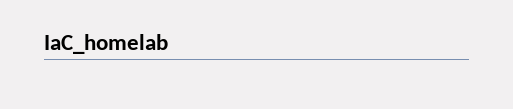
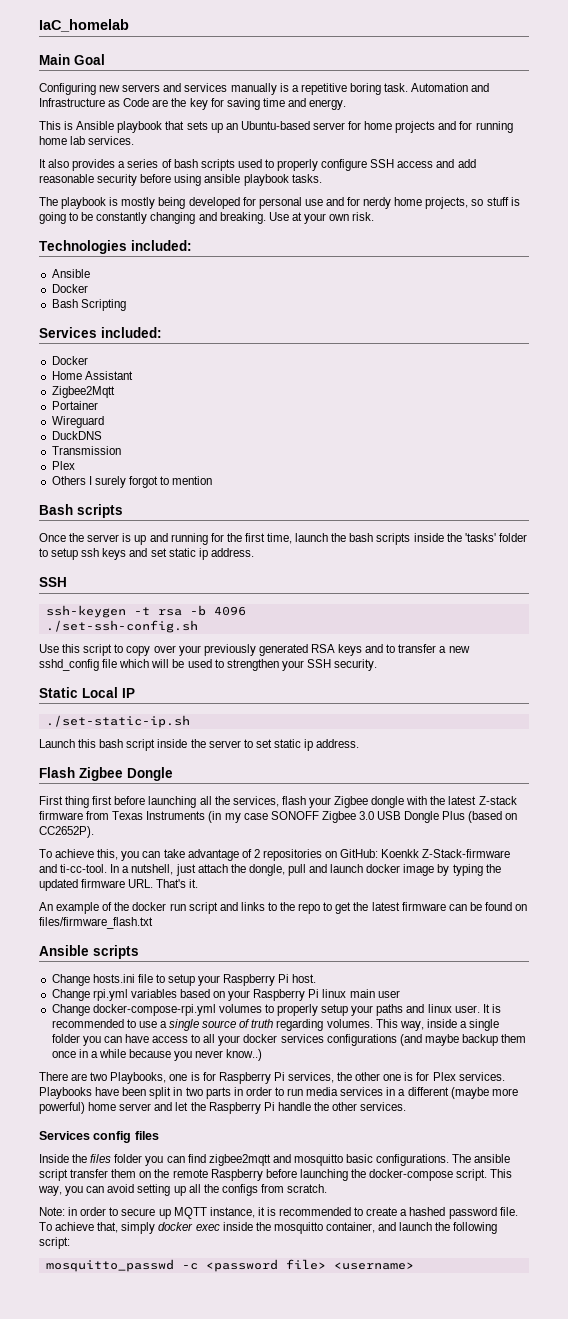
+ Main Goal
+ Configuring new servers and services manually is a repetitive boring task. Automation and Infrastructure as Code are the key for saving time and energy.
+ This is Ansible playbook that sets up an Ubuntu-based server for home projects and for running home lab services.
+ It also provides a series of bash scripts used to properly configure SSH access and add reasonable security before using ansible playbook tasks.
+ The playbook is mostly being developed for personal use and for nerdy home projects, so stuff is going to be constantly changing and breaking. Use at your own risk.
+ Technologies included:
+ Ansible
+ Docker
+ Bash Scripting
+ Services included:
+ Docker
+ Home Assistant
+ Zigbee2Mqtt
+ Portainer
+ Wireguard
+ DuckDNS
+ Transmission
+ Plex
+ Others I surely forgot to mention
+ Bash scripts
+ Once the server is up and running for the first time, launch the bash scripts inside the 'tasks' folder to setup ssh keys and set static ip address.
+ SSH
+ ssh-keygen -t rsa -b 4096
+ ./set-ssh-config.sh
+ Use this script to copy over your previously generated RSA keys and to transfer a new sshd_config file which will be used to strengthen your SSH security.
+ Static Local IP
+ ./set-static-ip.sh
+ Launch this bash script inside the server to set static ip address.
+ Flash Zigbee Dongle
+ First thing first before launching all the services, flash your Zigbee dongle with the latest Z-stack firmware from Texas Instruments (in my case SONOFF Zigbee 3.0 USB Dongle Plus (based on CC2652P).
+ To achieve this, you can take advantage of 2 repositories on GitHub: Koenkk Z-Stack-firmware and ti-cc-tool. In a nutshell, just attach the dongle, pull and launch docker image by typing the updated firmware URL. That's it.
+ An example of the docker run script and links to the repo to get the latest firmware can be found on files/firmware_flash.txt
+ Ansible scripts
+ Change hosts.ini file to setup your Raspberry Pi host.
+ Change rpi.yml variables based on your Raspberry Pi linux main user
+ Change docker-compose-rpi.yml volumes to properly setup your paths and linux user. It is recommended to use a single source of truth regarding volumes. This way, inside a single folder you can have access to all your docker services configurations (and maybe backup them once in a while because you never know..)
+ There are two Playbooks, one is for Raspberry Pi services, the other one is for Plex services. Playbooks have been split in two parts in order to run media services in a different (maybe more powerful) home server and let the Raspberry Pi handle the other services.
+ Services config files
+ Inside the files folder you can find zigbee2mqtt and mosquitto basic configurations. The ansible script transfer them on the remote Raspberry before launching the docker-compose script. This way, you can avoid setting up all the configs from scratch.
+ Note: in order to secure up MQTT instance, it is recommended to create a hashed password file. To achieve that, simply docker exec inside the mosquitto container, and launch the following script:
+ mosquitto_passwd -c <password file> <username>

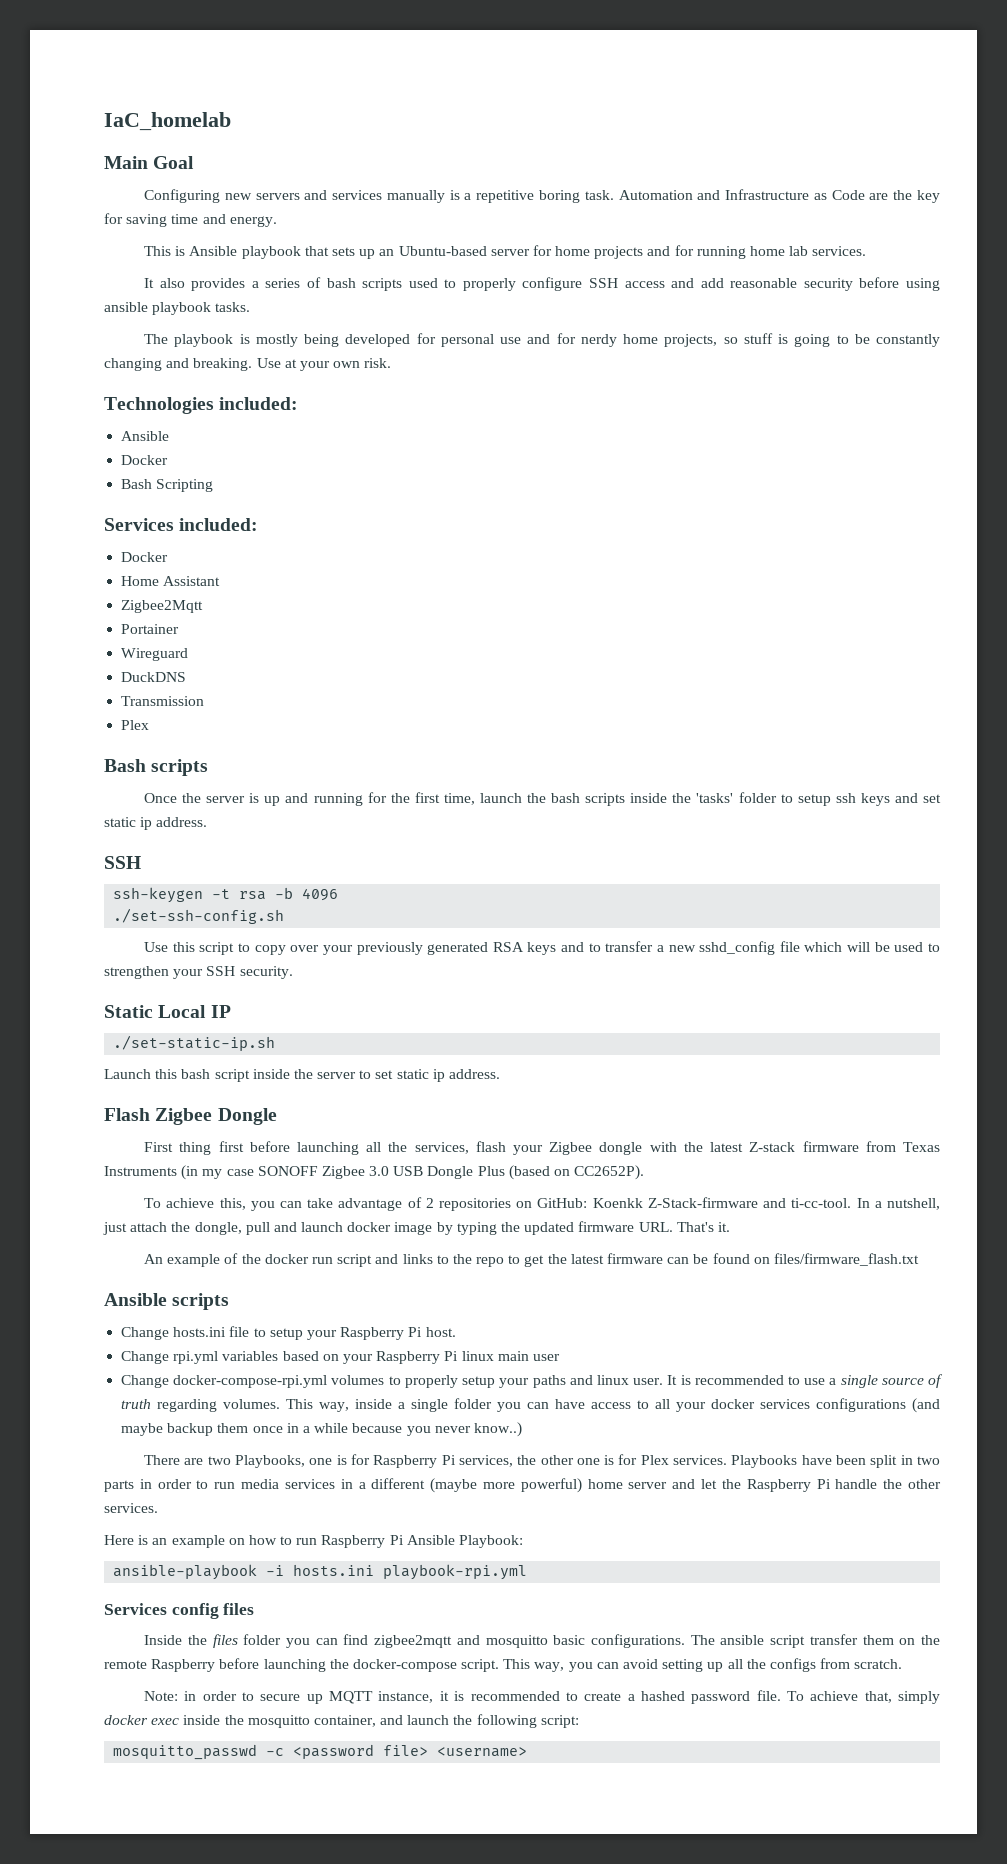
- Others I surely forgot to mention
+ Here is an example on how to run Raspberry Pi Ansible Playbook:
+ ansible-playbook -i hosts.ini playbook-rpi.yml

